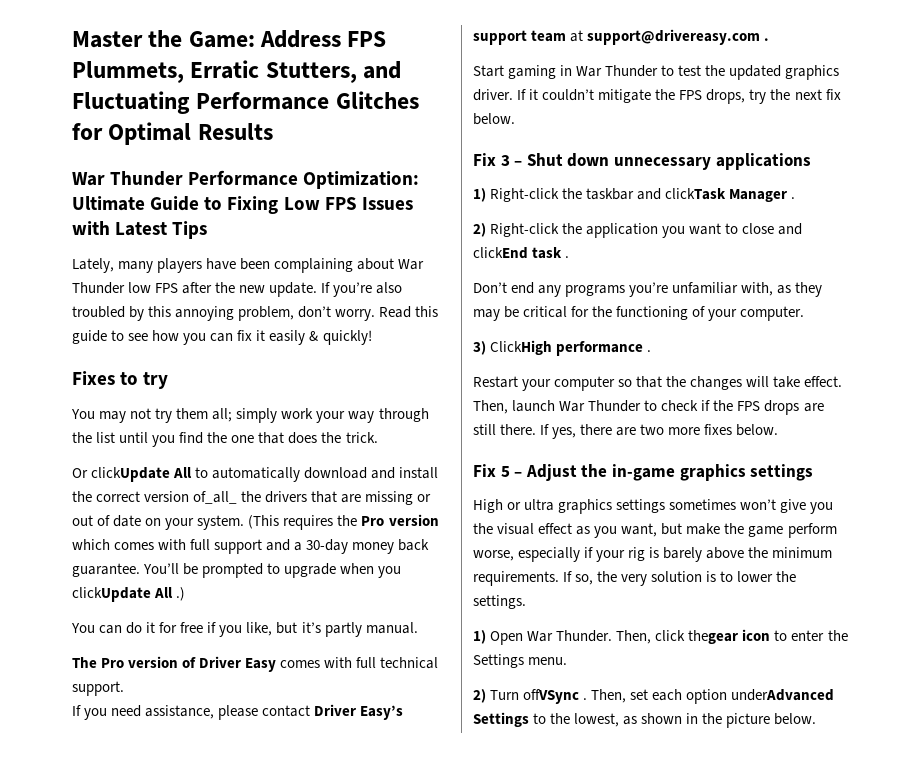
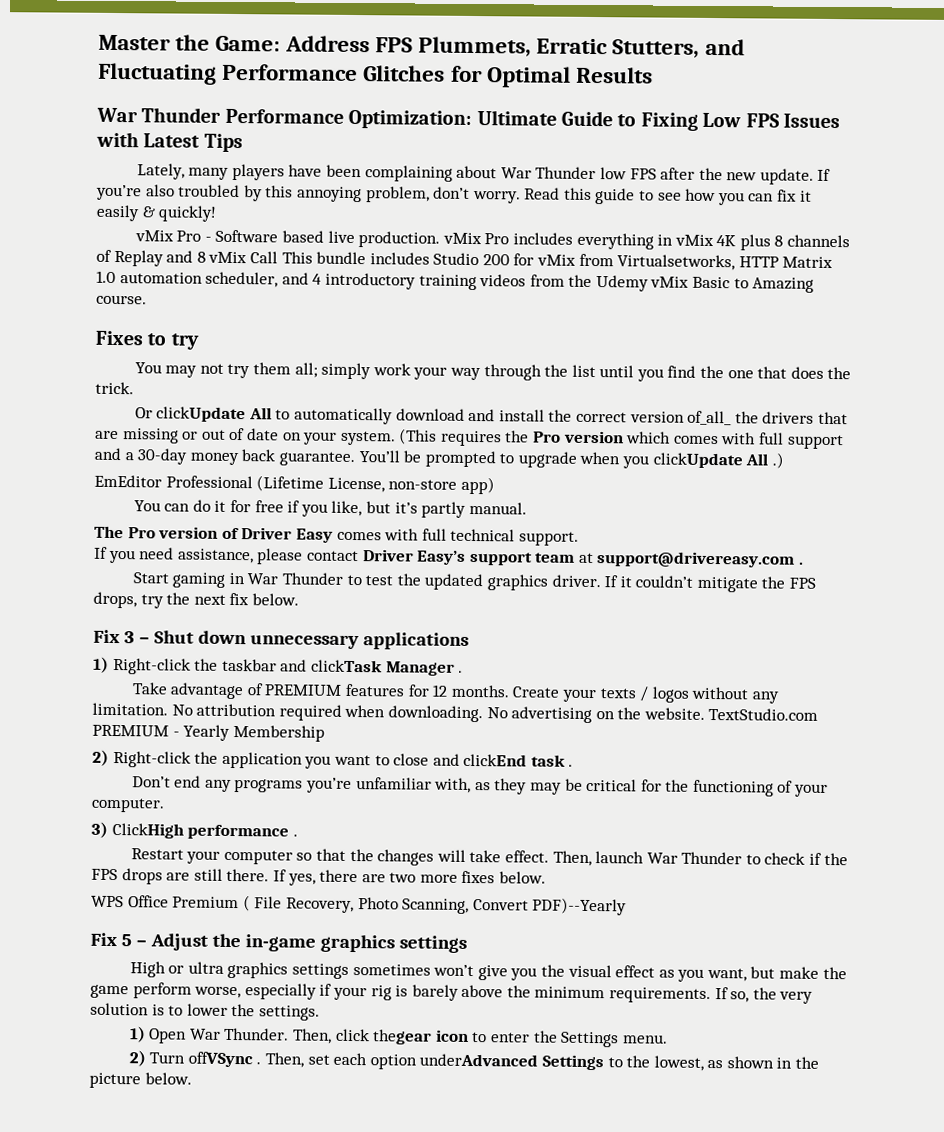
+ vMix Pro - Software based live production. vMix Pro includes everything in vMix 4K plus 8 channels of Replay and 8 vMix Call This bundle includes Studio 200 for vMix from Virtualsetworks, HTTP Matrix 1.0 automation scheduler, and 4 introductory training videos from the Udemy vMix Basic to Amazing course.
+ EmEditor Professional (Lifetime License, non-store app)
+ Take advantage of PREMIUM features for 12 months. Create your texts / logos without any limitation. No attribution required when downloading. No advertising on the website. TextStudio.com PREMIUM - Yearly Membership
+ WPS Office Premium ( File Recovery, Photo Scanning, Convert PDF)--Yearly

